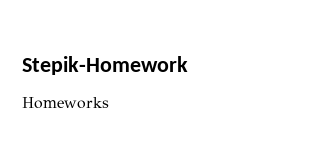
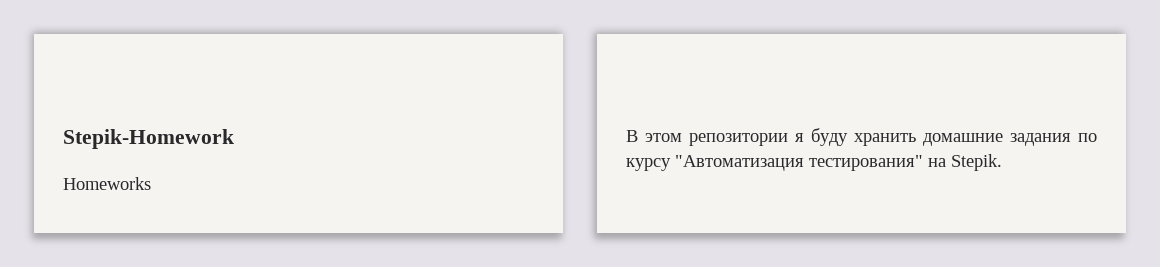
+ В этом репозитории я буду хранить домашние задания по курсу "Автоматизация тестирования" на Stepik.

